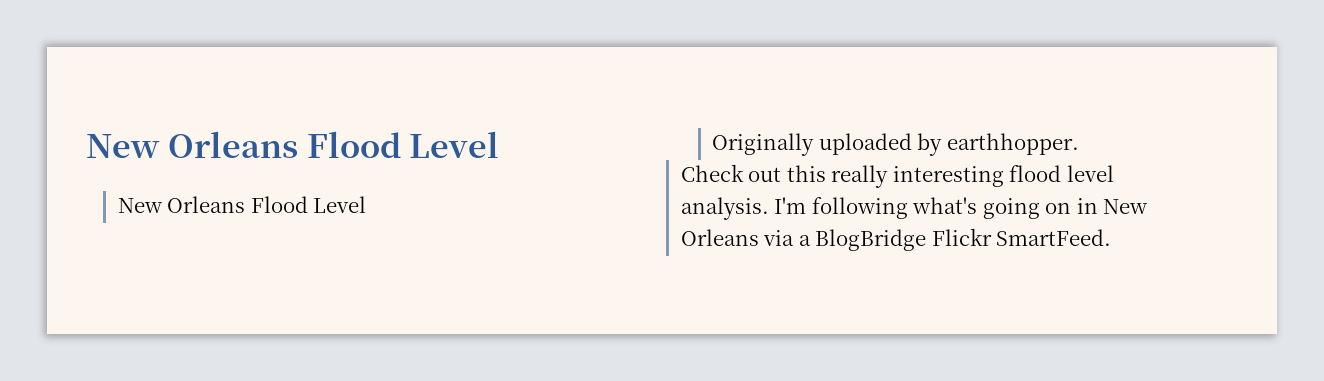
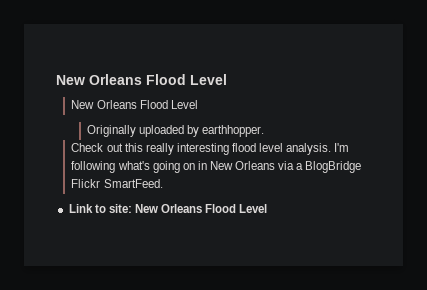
+ Link to site: New Orleans Flood Level

